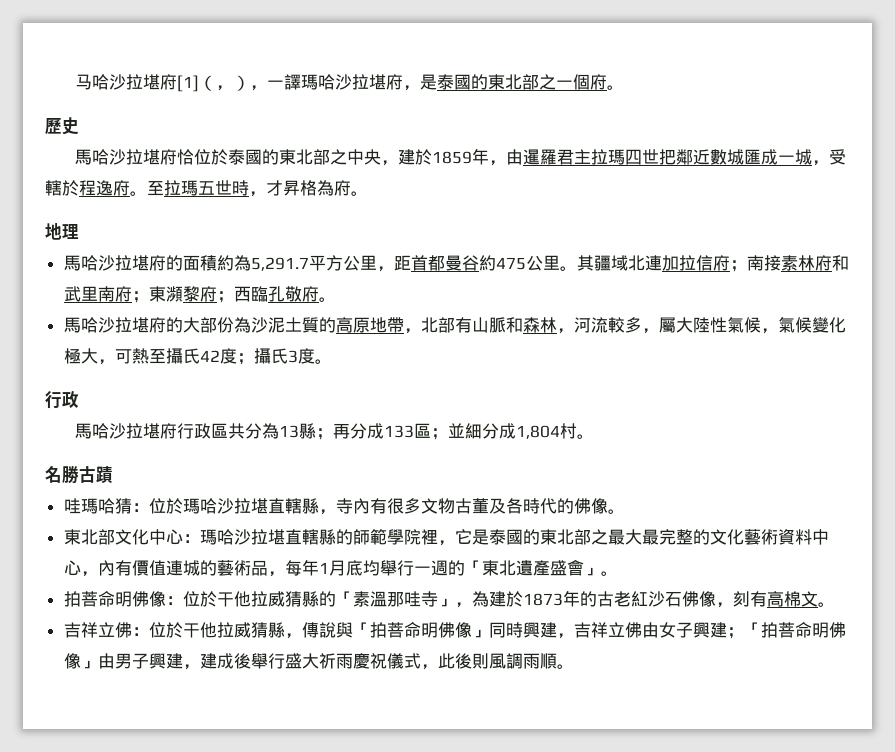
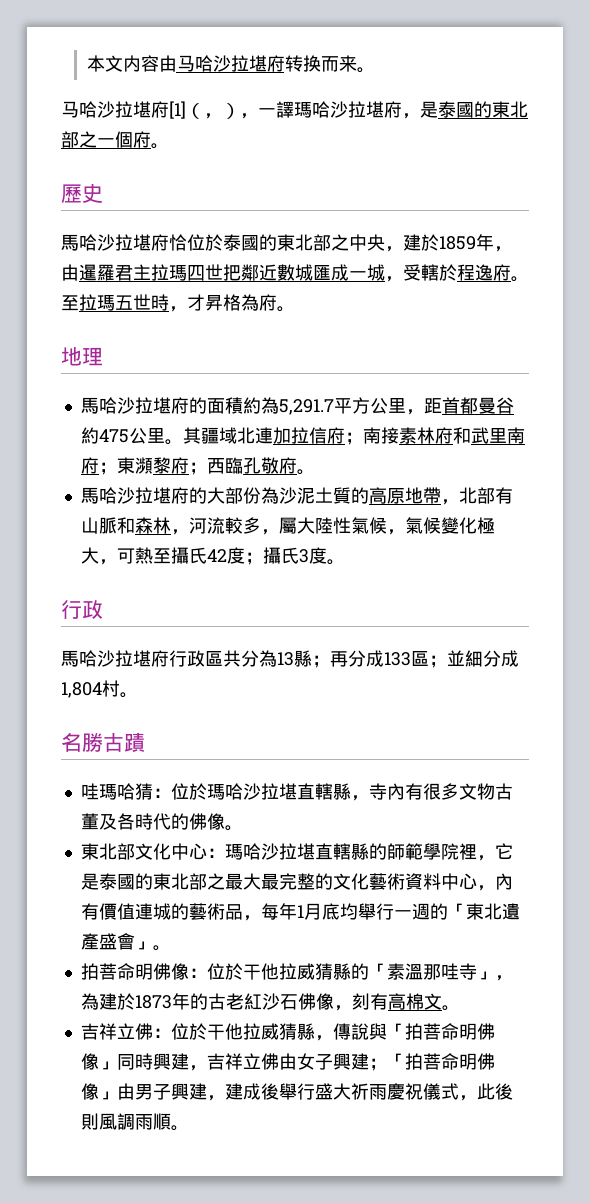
+ 本文内容由马哈沙拉堪府转换而来。

